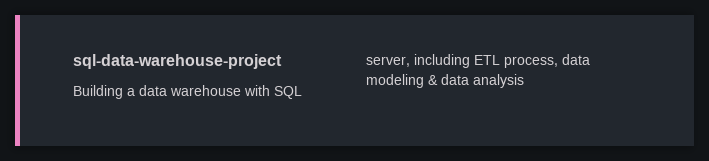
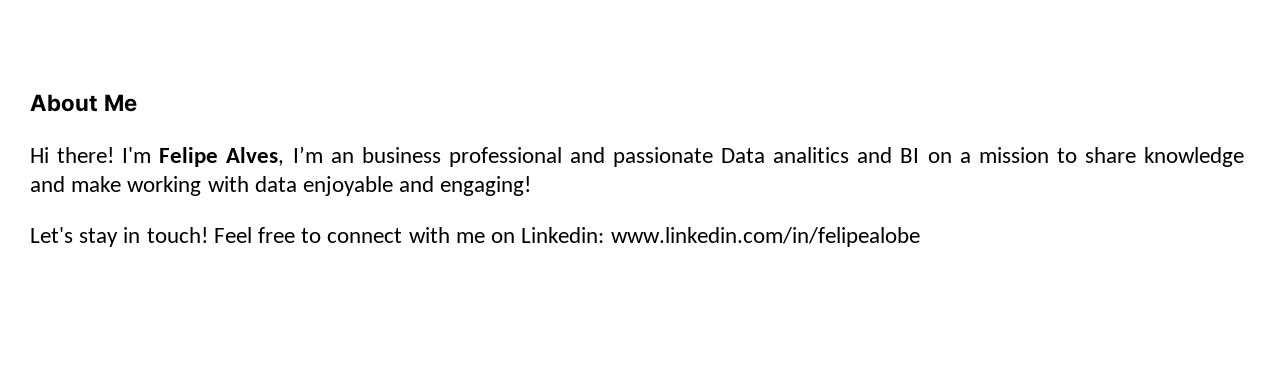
- sql-data-warehouse-project
- Building a data warehouse with SQL server, including ETL process, data modeling & data analysis
+ About Me
+ Hi there! I'm Felipe Alves, I’m an business professional and passionate Data analitics and BI on a mission to share knowledge and make working with data enjoyable and engaging!
+ Let's stay in touch! Feel free to connect with me on Linkedin: www.linkedin.com/in/felipealobe

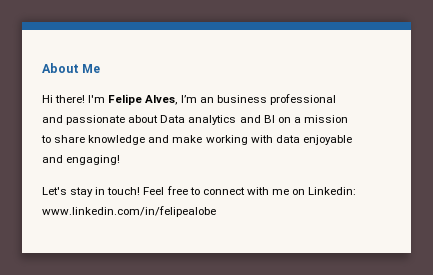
- I'm Felipe Alves, I’m an business professional and passionate Data analitics and BI on a mission to share knowledge and make working with data enjoyable and engaging!
+ I'm Felipe Alves, I’m an business professional and passionate about Data analytics and BI on a mission to share knowledge and make working with data enjoyable and engaging!

